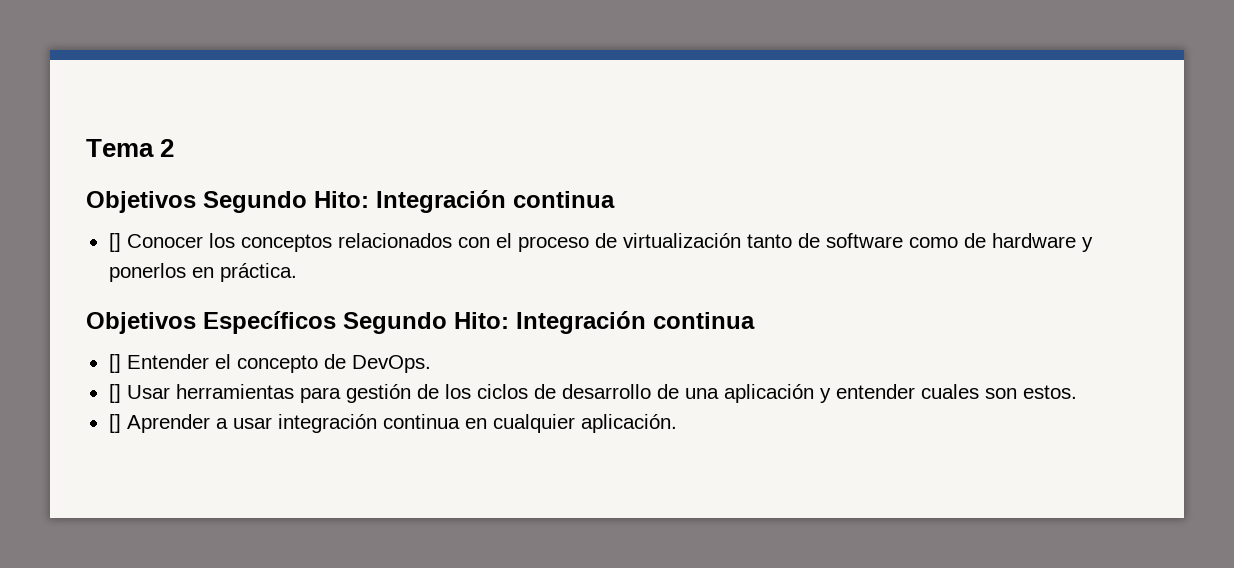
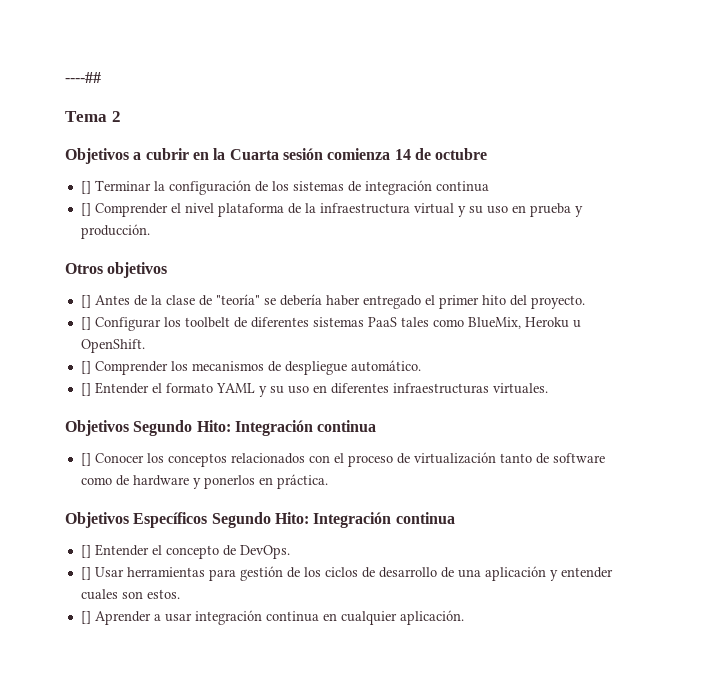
+ ----##
+ Objetivos a cubrir en la Cuarta sesión comienza 14 de octubre
+ [] Terminar la configuración de los sistemas de integración continua
+ [] Comprender el nivel plataforma de la infraestructura virtual y su uso en prueba y producción.
+ Otros objetivos
+ [] Antes de la clase de "teoría" se debería haber entregado el primer hito del proyecto.
+ [] Configurar los toolbelt de diferentes sistemas PaaS tales como BlueMix, Heroku u OpenShift.
+ [] Comprender los mecanismos de despliegue automático.
+ [] Entender el formato YAML y su uso en diferentes infraestructuras virtuales.

